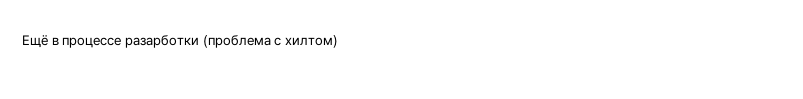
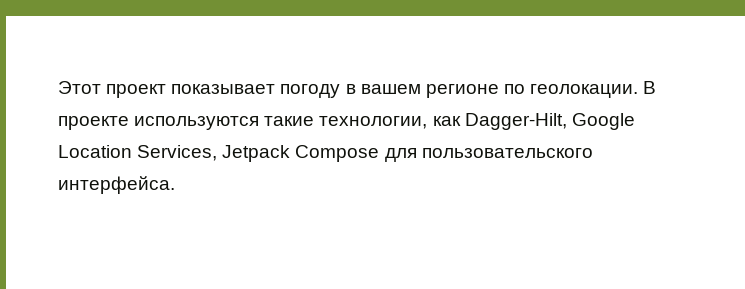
- Ещё в процессе разарботки (проблема с хилтом)
+ Этот проект показывает погоду в вашем регионе по геолокации. В проекте используются такие технологии, как Dagger-Hilt, Google Location Services, Jetpack Compose для пользовательского интерфейса.

